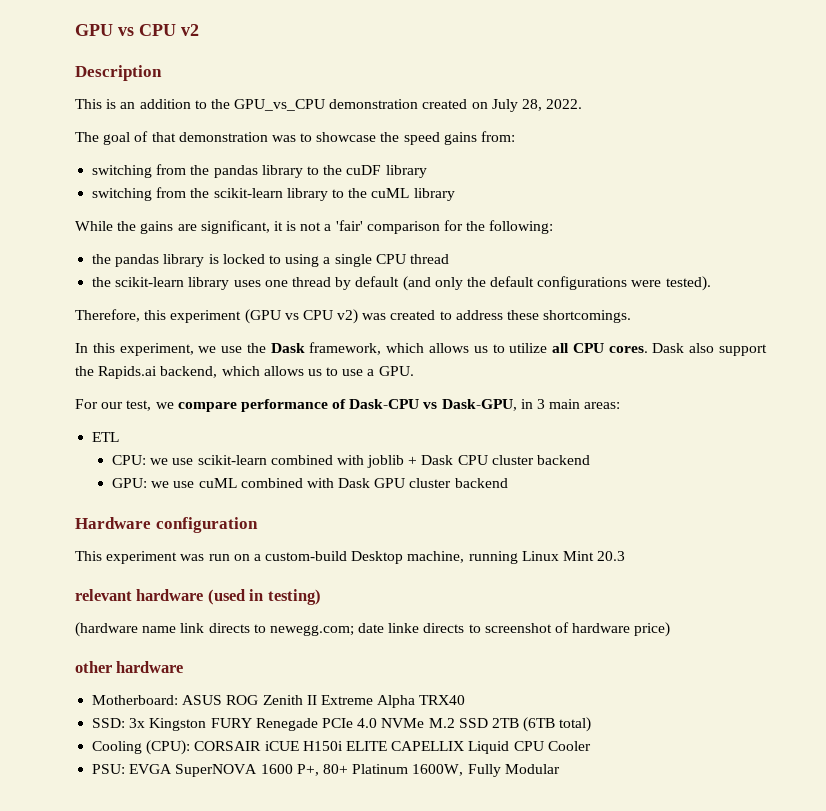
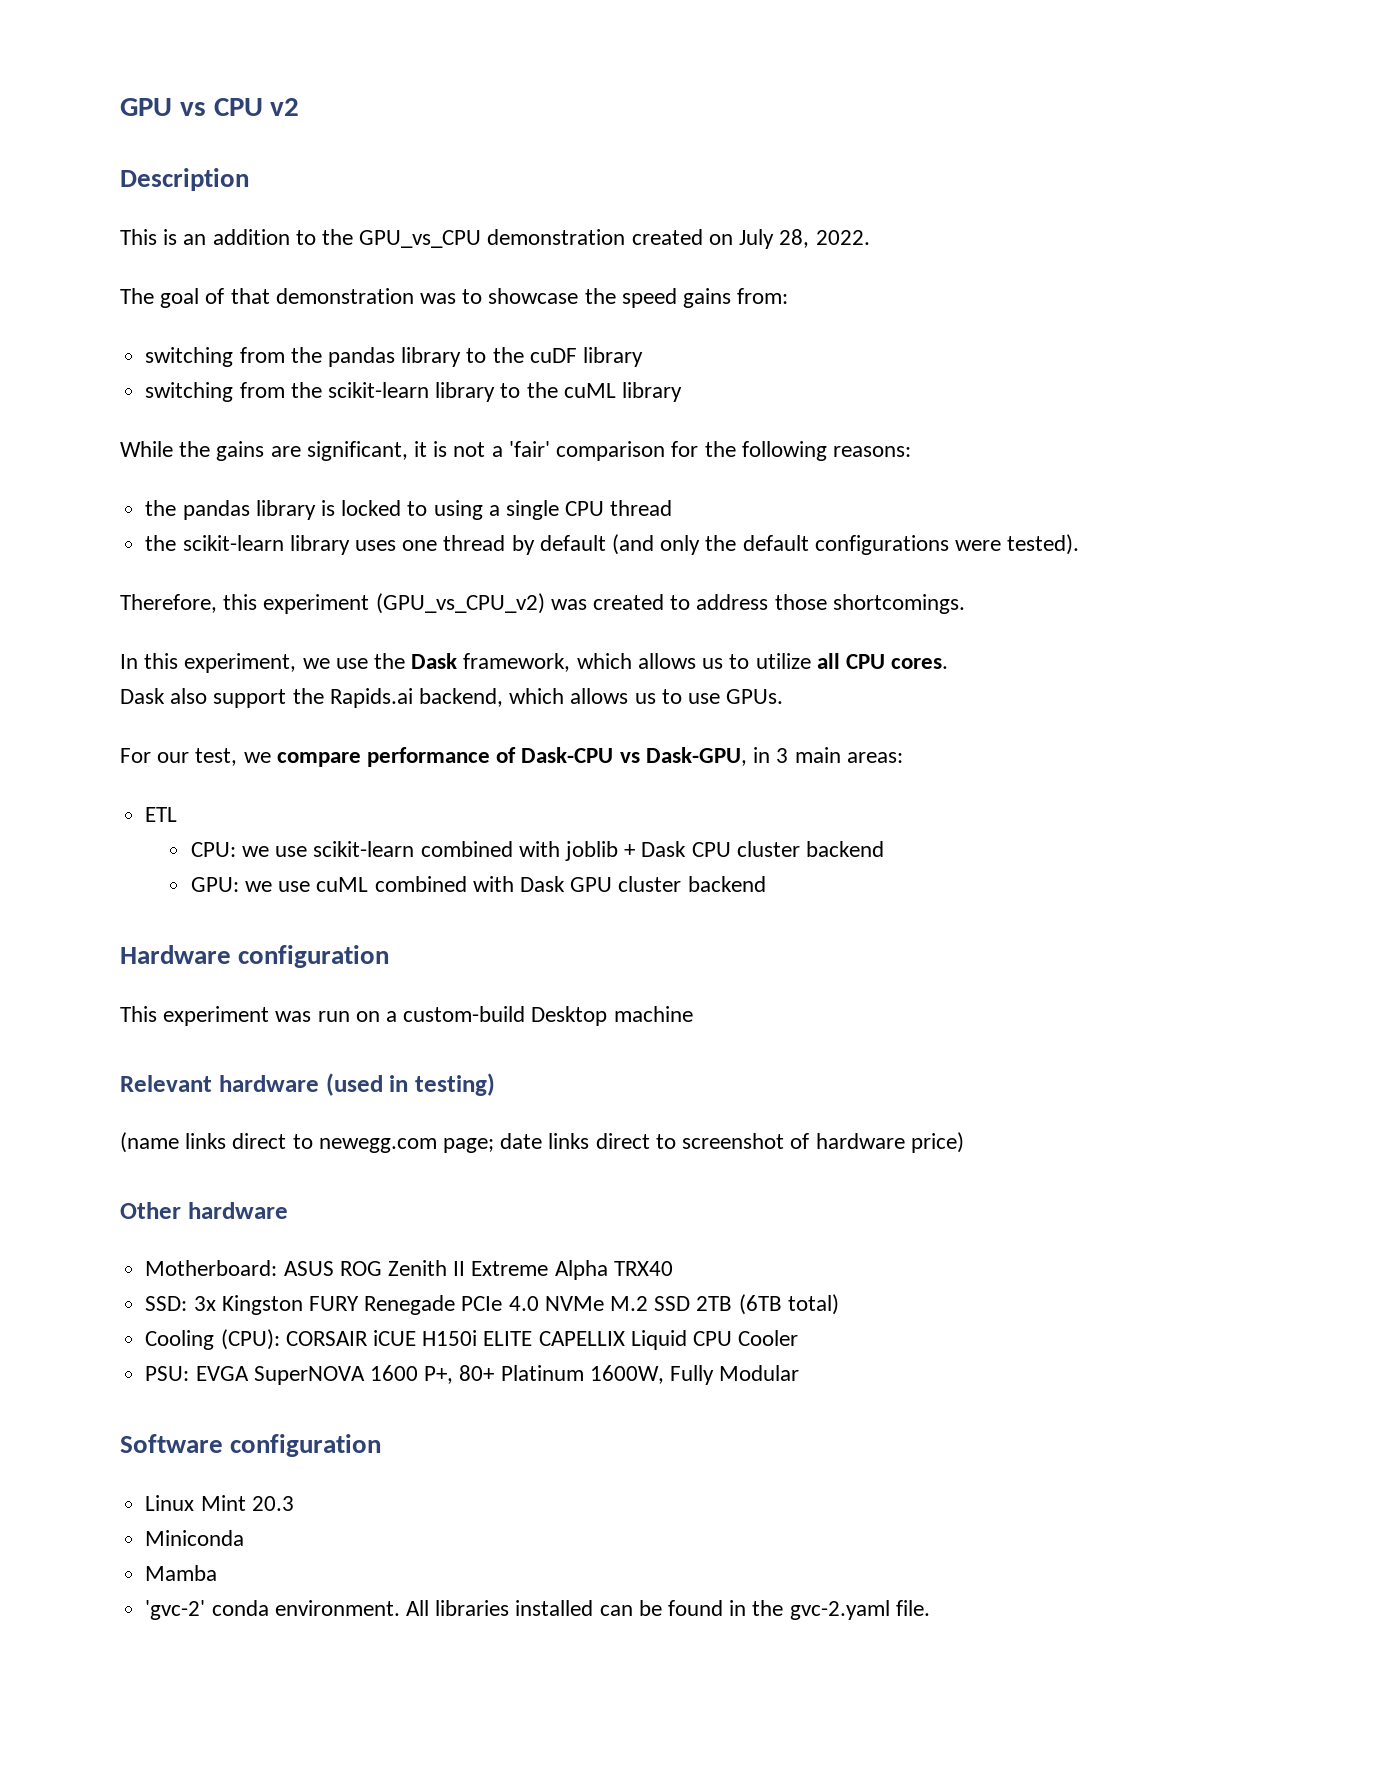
- While the gains are significant, it is not a 'fair' comparison for the following:
+ While the gains are significant, it is not a 'fair' comparison for the following reasons:
- Therefore, this experiment (GPU vs CPU v2) was created to address these shortcomings.
+ Therefore, this experiment (GPU_vs_CPU_v2) was created to address those shortcomings.
- In this experiment, we use the Dask framework, which allows us to utilize all CPU cores. Dask also support the Rapids.ai backend, which allows us to use a GPU.
+ In this experiment, we use the Dask framework, which allows us to utilize all CPU cores.
+ Dask also support the Rapids.ai backend, which allows us to use GPUs.
- This experiment was run on a custom-build Desktop machine, running Linux Mint 20.3
- relevant hardware (used in testing)
- (hardware name link directs to newegg.com; date linke directs to screenshot of hardware price)
+ This experiment was run on a custom-build Desktop machine
+ Relevant hardware (used in testing)
+ (name links direct to newegg.com page; date links direct to screenshot of hardware price)
- other hardware
+ Other hardware
+ Software configuration
+ Linux Mint 20.3
+ Miniconda
+ Mamba
+ 'gvc-2' conda environment. All libraries installed can be found in the gvc-2.yaml file.

